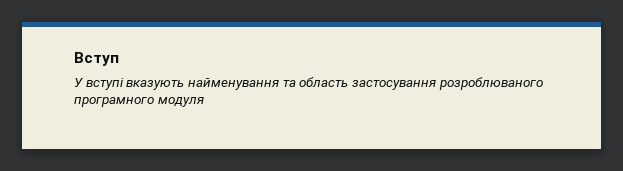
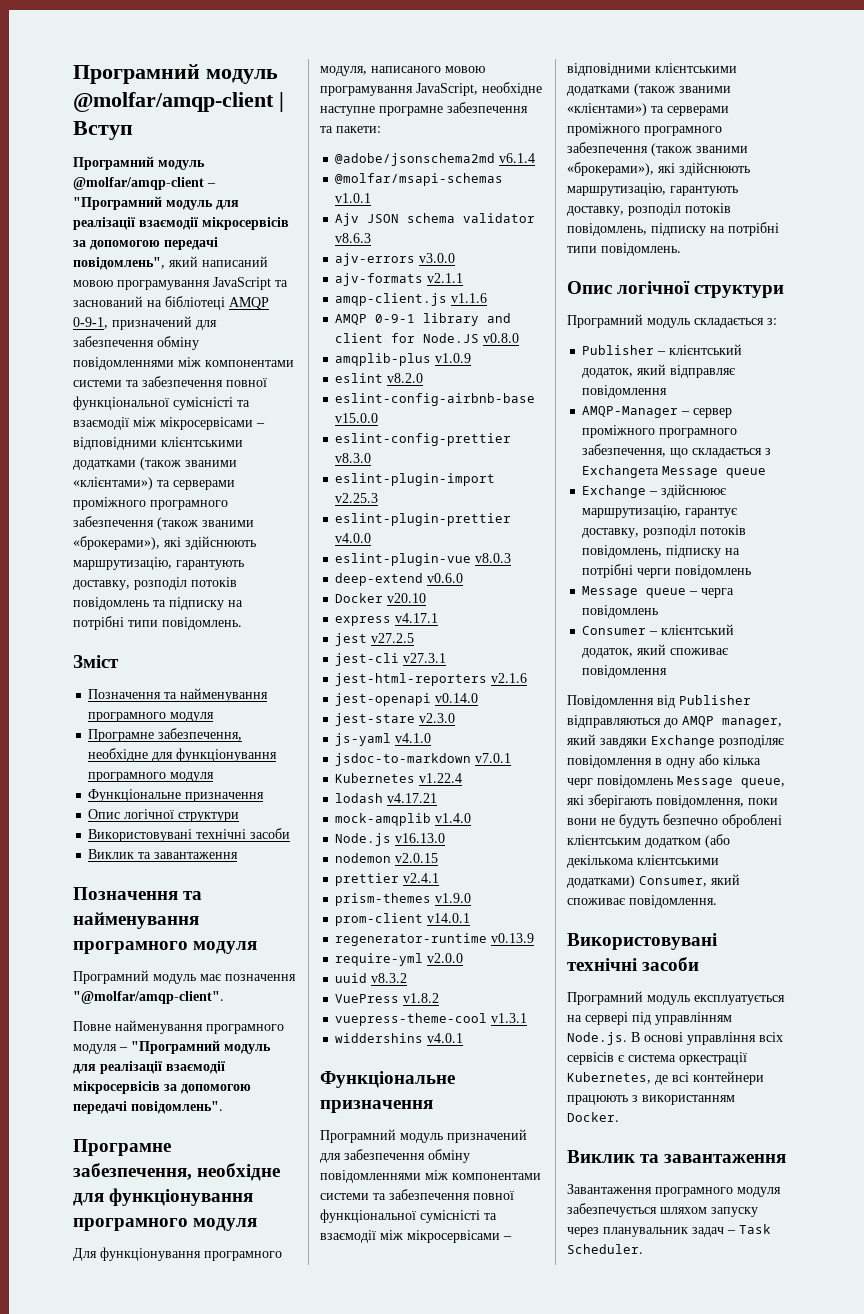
- Вступ
- У вступі вказують найменування та область застосування розроблюваного програмного модуля
+ Програмний модуль @molfar/amqp-client | Вступ
+ Програмний модуль @molfar/amqp-client – "Програмний модуль для реалізації взаємодії мікросервісів за допомогою передачі повідомлень", який написаний мовою програмування JavaScript та заснований на бібліотеці AMQP 0-9-1, призначений для забезпечення обміну повідомленнями між компонентами системи та забезпечення повної функціональної сумісністі та взаємодії між мікросервісами – відповідними клієнтськими додатками (також званими «клієнтами») та серверами проміжного програмного забезпечення (також званими «брокерами»), які здійснюють маршрутизацію, гарантують доставку, розподіл потоків повідомлень та підписку на потрібні типи повідомлень.
+ Зміст
+ Позначення та найменування програмного модуля
+ Програмне забезпечення, необхідне для функціонування програмного модуля
+ Функціональне призначення
+ Опис логічної структури
+ Використовувані технічні засоби
+ Виклик та завантаження
+ Позначення та найменування програмного модуля
+ Програмний модуль має позначення "@molfar/amqp-client".
+ Повне найменування програмного модуля – "Програмний модуль для реалізації взаємодії мікросервісів за допомогою передачі повідомлень".
+ Програмне забезпечення, необхідне для функціонування програмного модуля
+ Для функціонування програмного модуля, написаного мовою програмування JavaScript, необхідне наступне програмне забезпечення та пакети:
+ @adobe/jsonschema2md v6.1.4
+ @molfar/msapi-schemas v1.0.1
+ Ajv JSON schema validator v8.6.3
+ ajv-errors v3.0.0
+ ajv-formats v2.1.1
+ amqp-client.js v1.1.6
+ AMQP 0-9-1 library and client for Node.JS v0.8.0
+ amqplib-plus v1.0.9
+ eslint v8.2.0
+ eslint-config-airbnb-base v15.0.0
+ eslint-config-prettier v8.3.0
+ eslint-plugin-import v2.25.3
+ eslint-plugin-prettier v4.0.0
+ eslint-plugin-vue v8.0.3
+ deep-extend v0.6.0
+ Docker v20.10
+ express v4.17.1
+ jest v27.2.5
+ jest-cli v27.3.1
+ jest-html-reporters v2.1.6
+ jest-openapi v0.14.0
+ jest-stare v2.3.0
+ js-yaml v4.1.0
+ jsdoc-to-markdown v7.0.1
+ Kubernetes v1.22.4
+ lodash v4.17.21
+ mock-amqplib v1.4.0
+ Node.js v16.13.0
+ nodemon v2.0.15
+ prettier v2.4.1
+ prism-themes v1.9.0
+ prom-client v14.0.1
+ regenerator-runtime v0.13.9
+ require-yml v2.0.0
+ uuid v8.3.2
+ VuePress v1.8.2
+ vuepress-theme-cool v1.3.1
+ widdershins v4.0.1
+ Функціональне призначення
+ Програмний модуль призначений для забезпечення обміну повідомленнями між компонентами системи та забезпечення повної функціональної сумісністі та взаємодії між мікросервісами – відповідними клієнтськими додатками (також званими «клієнтами») та серверами проміжного програмного забезпечення (також званими «брокерами»), які здійснюють маршрутизацію, гарантують доставку, розподіл потоків повідомлень, підписку на потрібні типи повідомлень.
+ Опис логічної структури
+ Програмний модуль складається з:
+ Publisher – клієнтський додаток, який відправляє повідомлення
+ AMQP-Manager – сервер проміжного програмного забезпечення, що складається з Exchangeта Message queue
+ Exchange – здійснюює маршрутизацію, гарантує доставку, розподіл потоків повідомлень, підписку на потрібні черги повідомлень
+ Message queue – черга повідомлень
+ Consumer – клієнтський додаток, який споживає повідомлення
+ Повідомлення від Publisher відправляються до AMQP manager, який завдяки Exchange розподіляє повідомлення в одну або кілька черг повідомлень Message queue, які зберігають повідомлення, поки вони не будуть безпечно оброблені клієнтським додатком (або декількома клієнтськими додатками) Consumer, який споживає повідомлення.
+ Використовувані технічні засоби
+ Програмний модуль експлуатується на сервері під управлінням Node.js. В основі управління всіх сервісів є система оркестрації Kubernetes, де всі контейнери працюють з використанням Docker.
+ Виклик та завантаження
+ Завантаження програмного модуля забезпечується шляхом запуску через планувальник задач – Task Scheduler.

